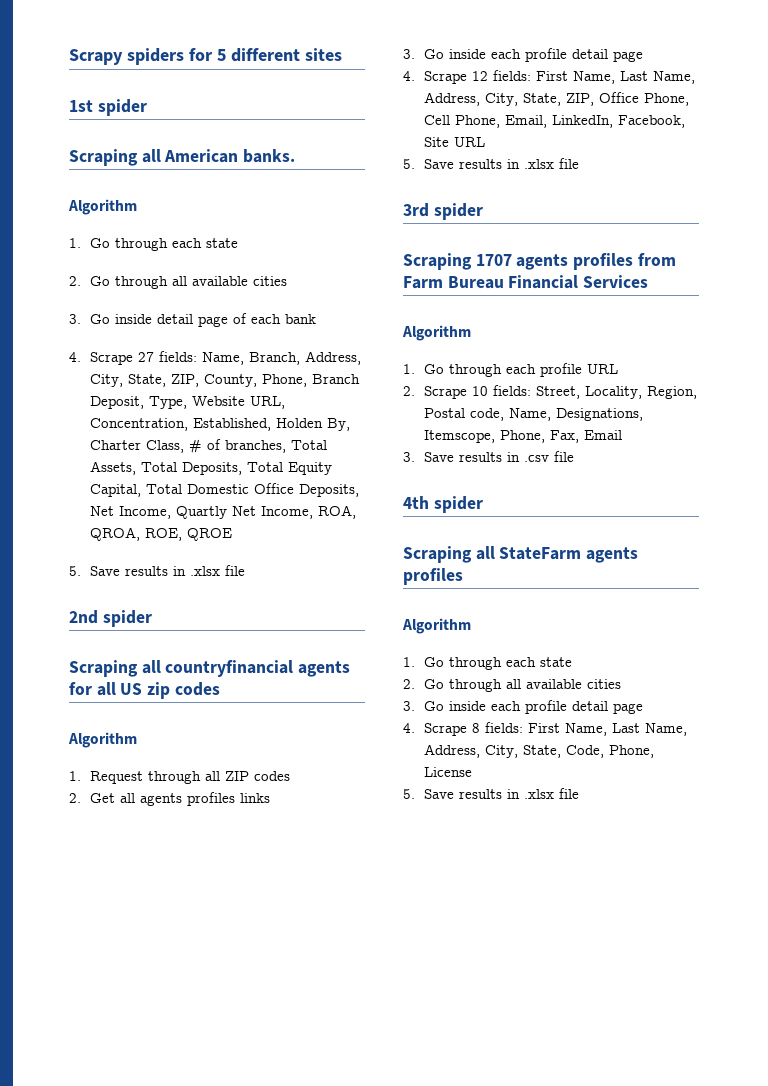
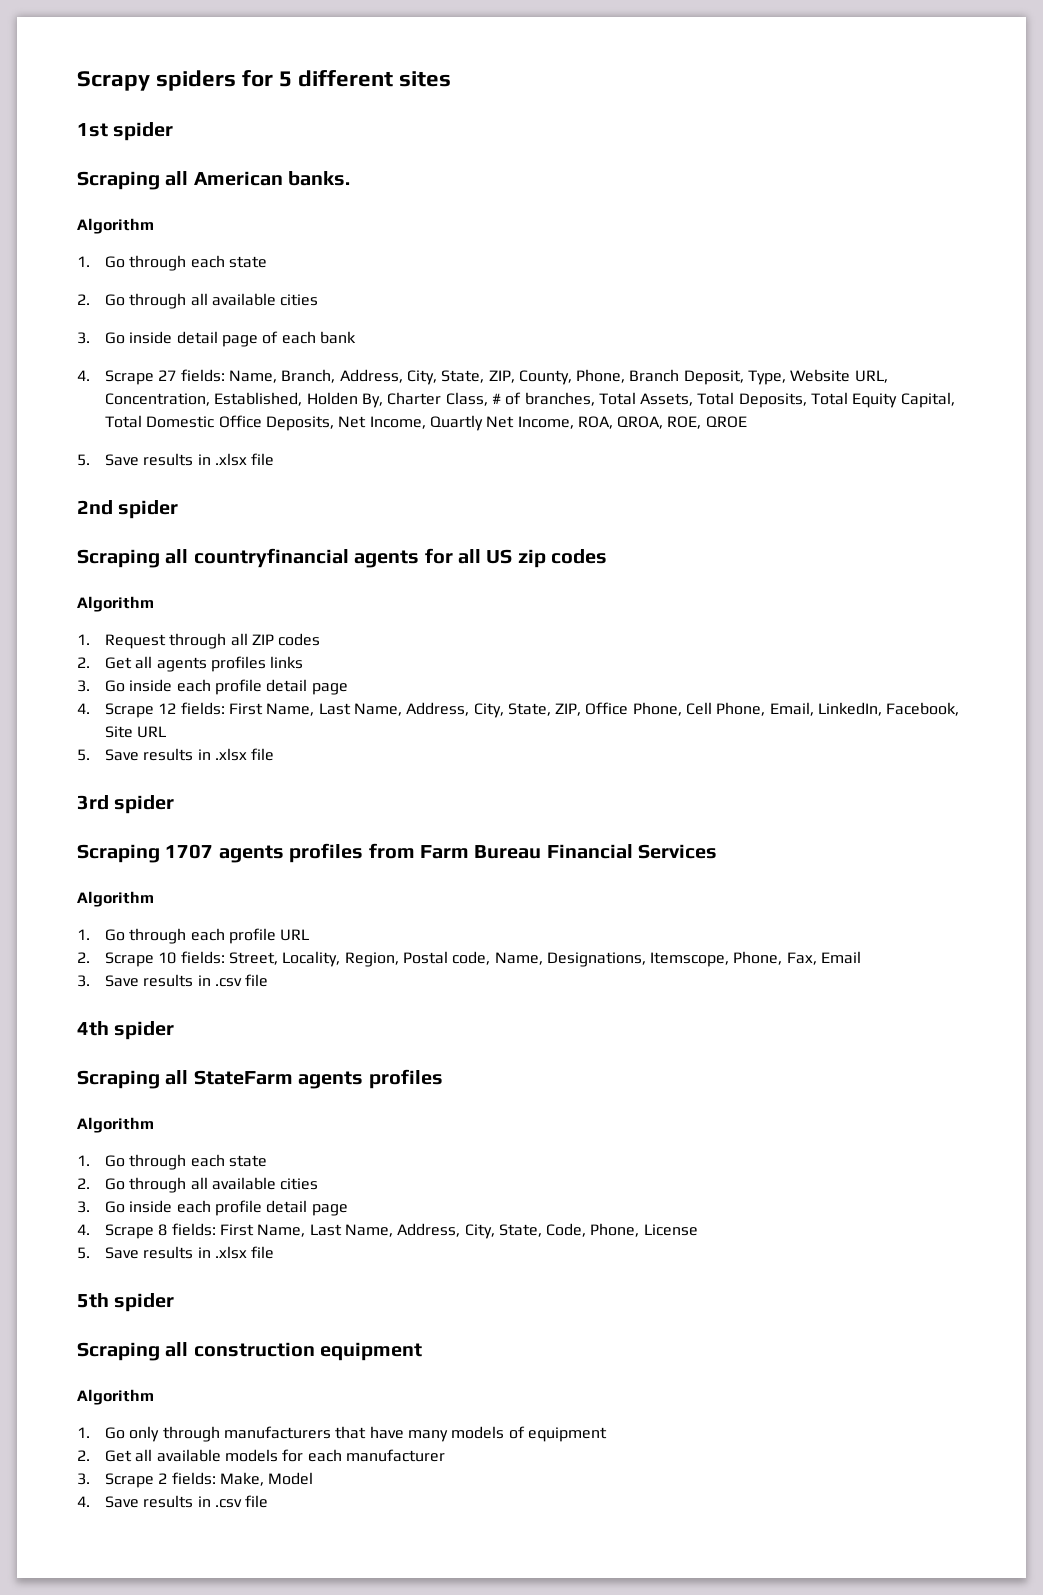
+ 5th spider
+ Scraping all construction equipment
+ Algorithm
+ 1. Go only through manufacturers that have many models of equipment
+ 2. Get all available models for each manufacturer
+ 3. Scrape 2 fields: Make, Model
+ 4. Save results in .csv file

